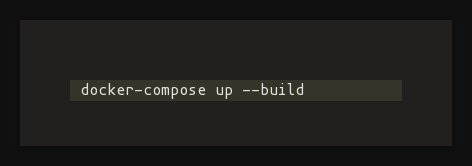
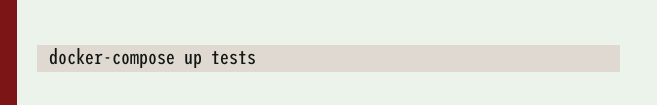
- docker-compose up --build
+ docker-compose up tests

